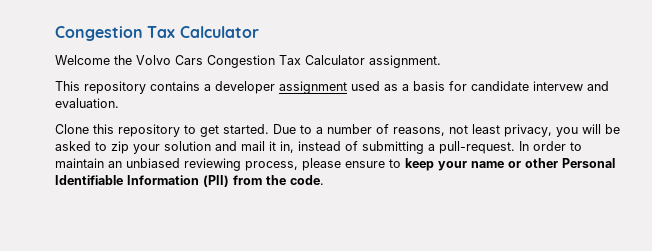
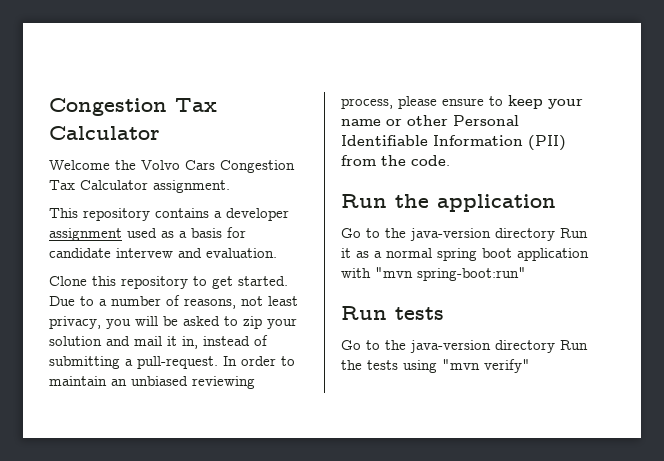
+ Run the application
+ Go to the java-version directory Run it as a normal spring boot application with "mvn spring-boot:run"
+ Run tests
+ Go to the java-version directory Run the tests using "mvn verify"

